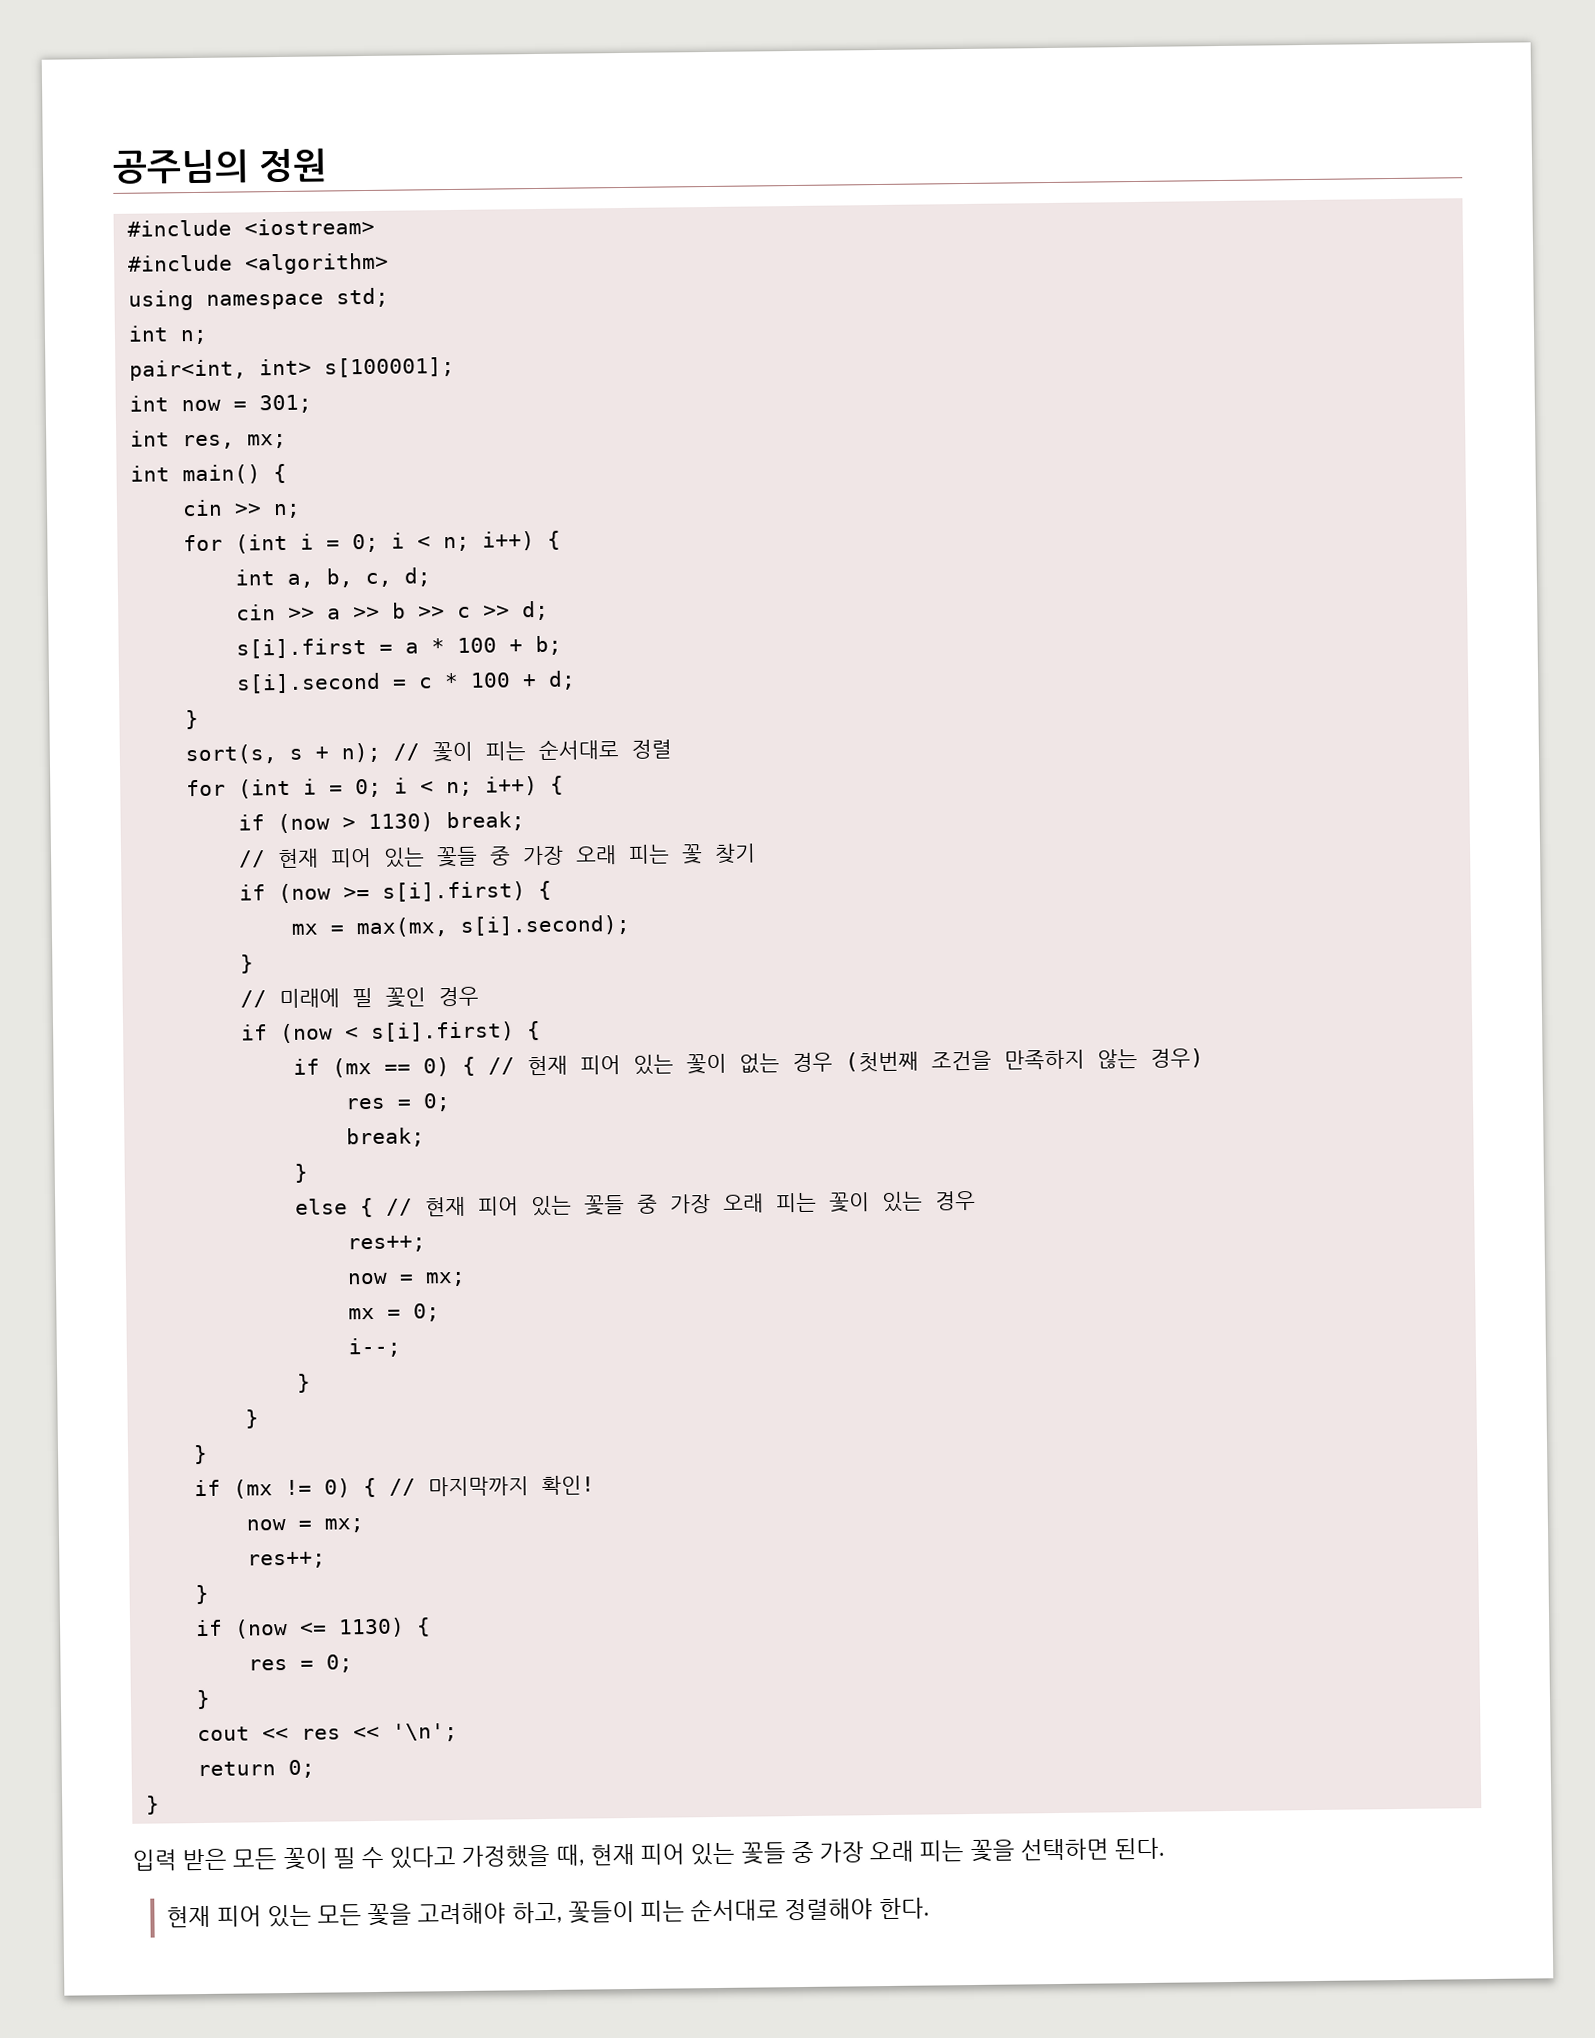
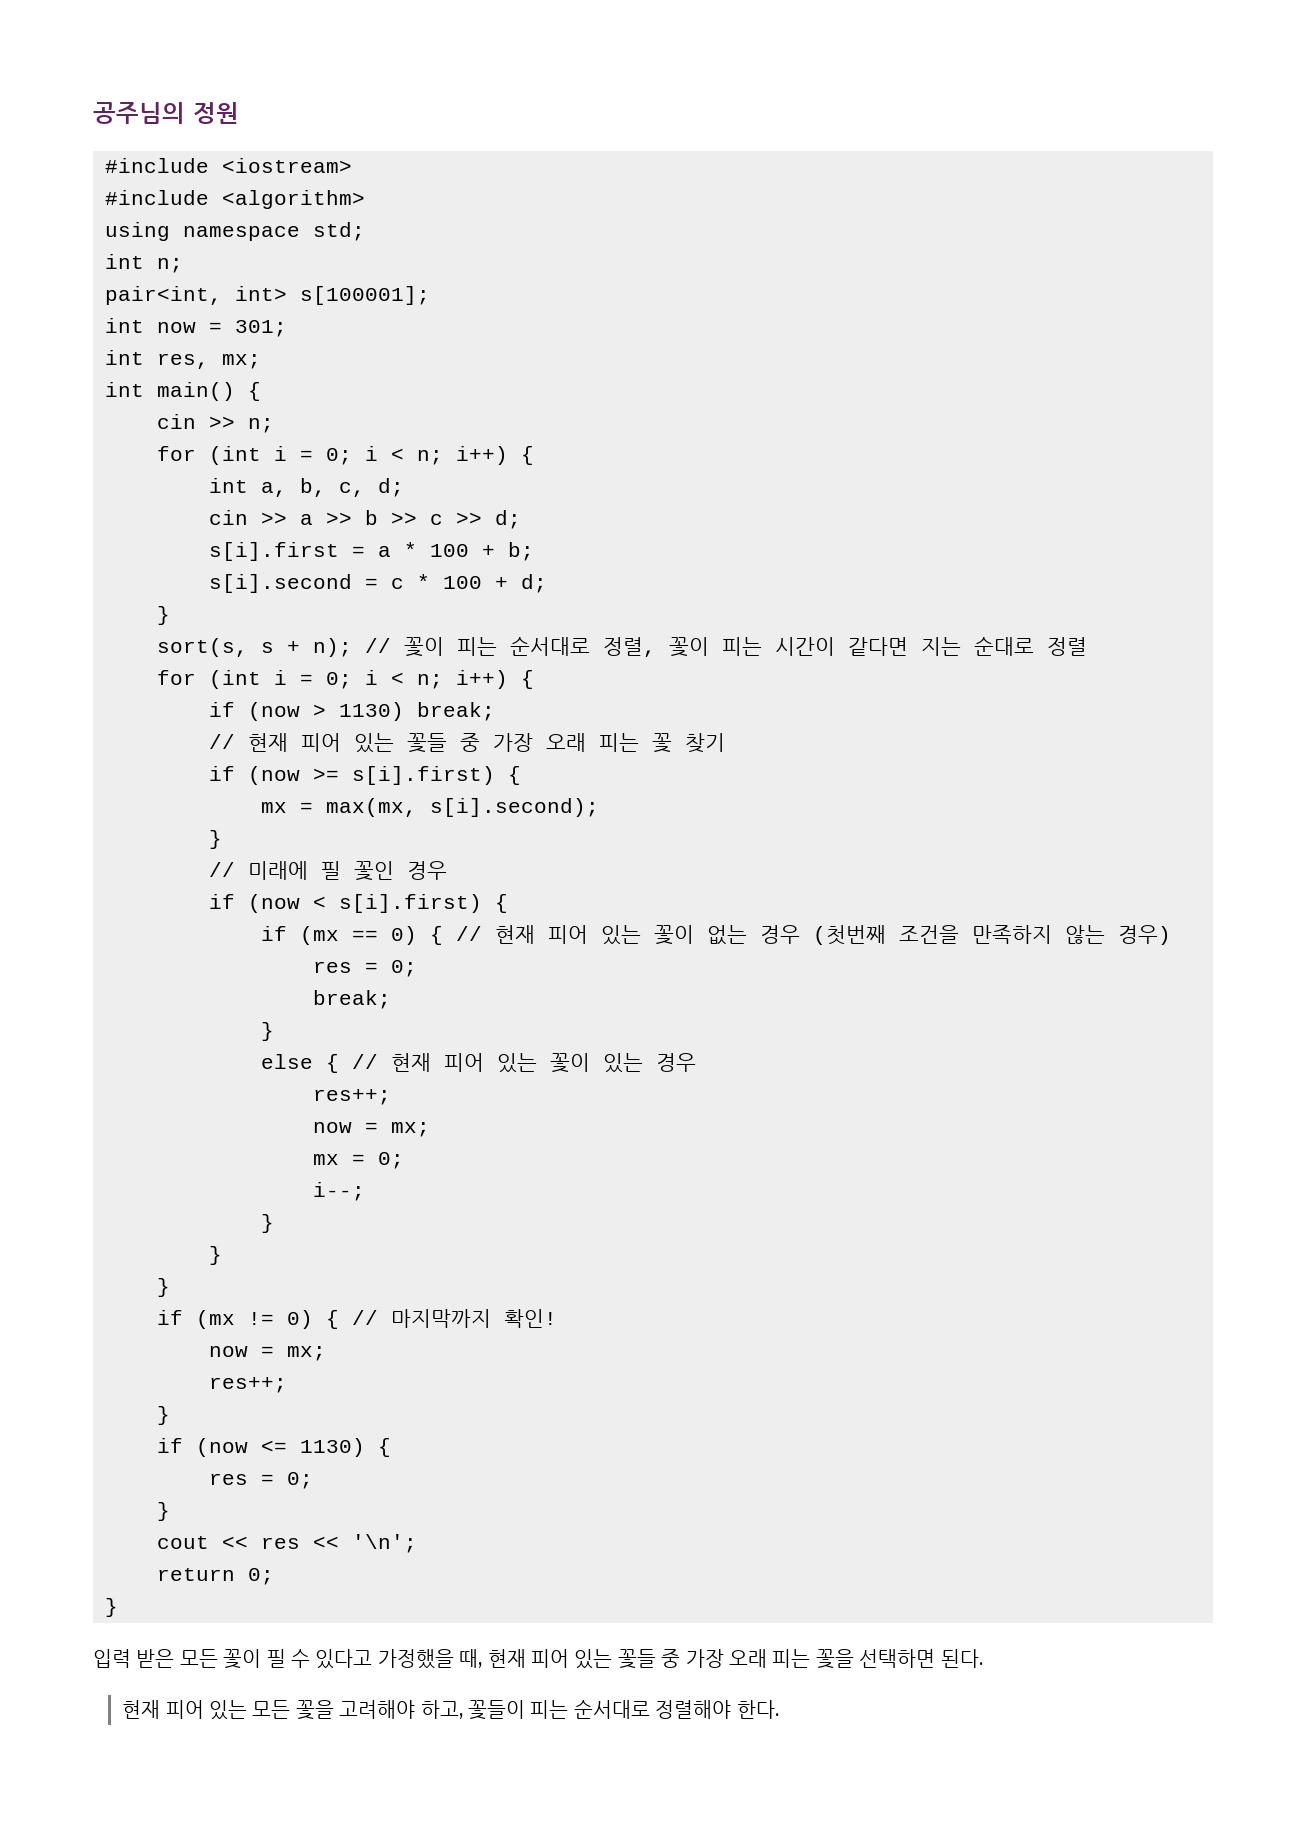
- sort(s, s + n); // 꽃이 피는 순서대로 정렬
+ sort(s, s + n); // 꽃이 피는 순서대로 정렬, 꽃이 피는 시간이 같다면 지는 순대로 정렬
- else { // 현재 피어 있는 꽃들 중 가장 오래 피는 꽃이 있는 경우
+ else { // 현재 피어 있는 꽃이 있는 경우

